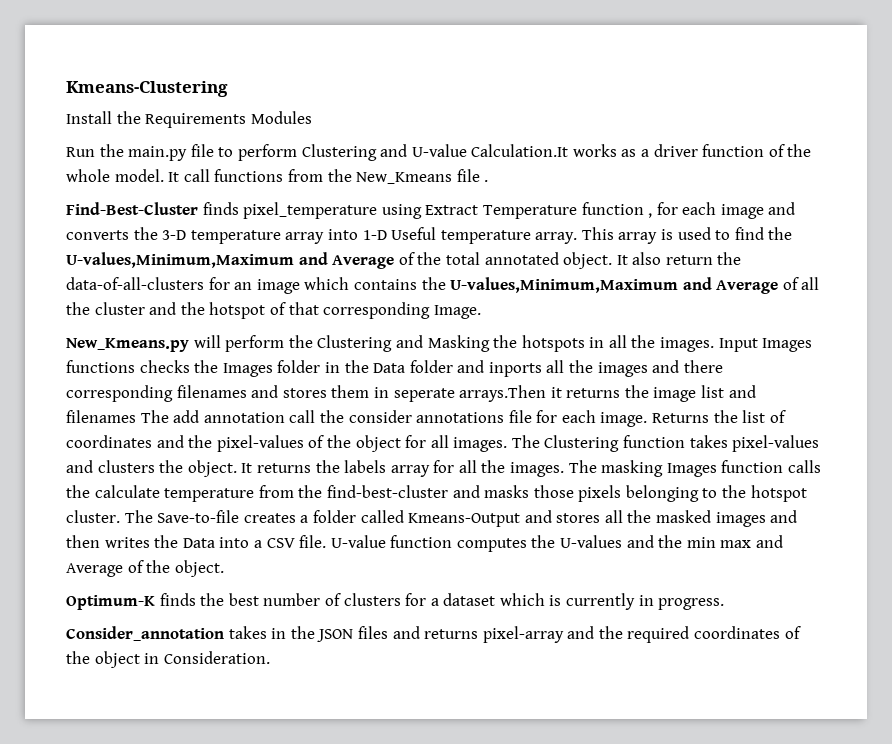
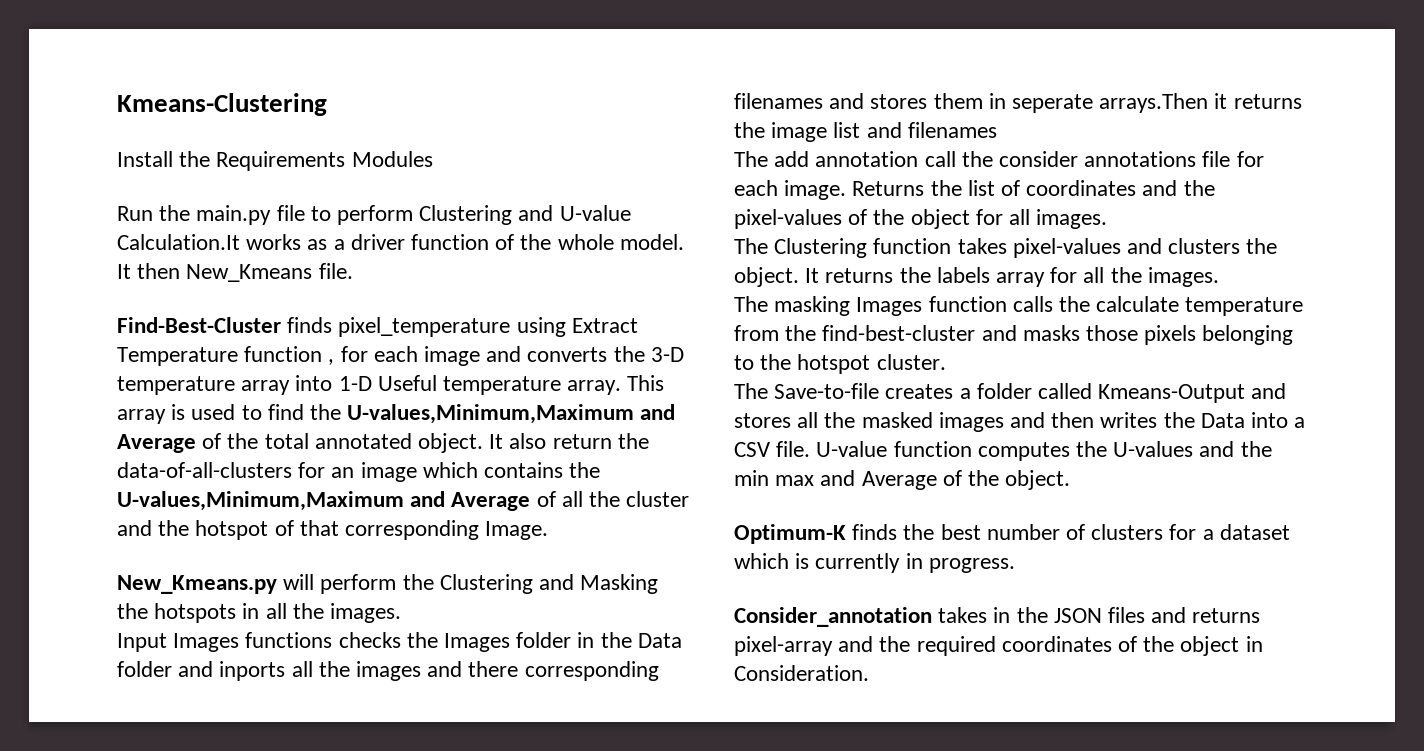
- It call functions from the New_Kmeans file .
+ It then New_Kmeans file.
- New_Kmeans.py will perform the Clustering and Masking the hotspots in all the images. Input Images functions checks the Images folder in the Data folder and inports all the images and there corresponding filenames and stores them in seperate arrays.Then it returns the image list and filenames The add annotation call the consider annotations file for each image.
+ New_Kmeans.py will perform the Clustering and Masking the hotspots in all the images.
+ Input Images functions checks the Images folder in the Data folder and inports all the images and there corresponding filenames and stores them in seperate arrays.Then it returns the image list and filenames
+ The add annotation call the consider annotations file for each image.
- Returns the list of coordinates and the pixel-values of the object for all images. The Clustering function takes pixel-values and clusters the object.
+ Returns the list of coordinates and the pixel-values of the object for all images.
+ The Clustering function takes pixel-values and clusters the object.
- It returns the labels array for all the images. The masking Images function calls the calculate temperature from the find-best-cluster and masks those pixels belonging to the hotspot cluster. The Save-to-file creates a folder called Kmeans-Output and stores all the masked images and then writes the Data into a CSV file.
+ It returns the labels array for all the images.
+ The masking Images function calls the calculate temperature from the find-best-cluster and masks those pixels belonging to the hotspot cluster.
+ The Save-to-file creates a folder called Kmeans-Output and stores all the masked images and then writes the Data into a CSV file.

